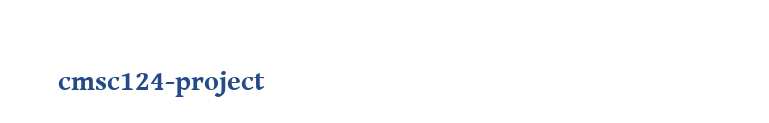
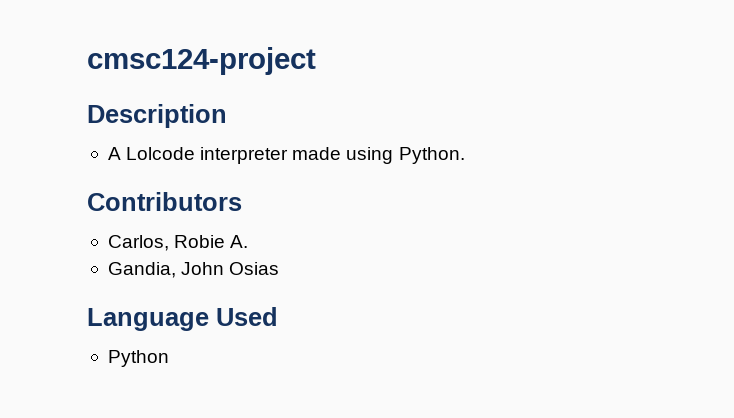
+ Description
+ A Lolcode interpreter made using Python.
+ Contributors
+ Carlos, Robie A.
+ Gandia, John Osias
+ Language Used
+ Python

